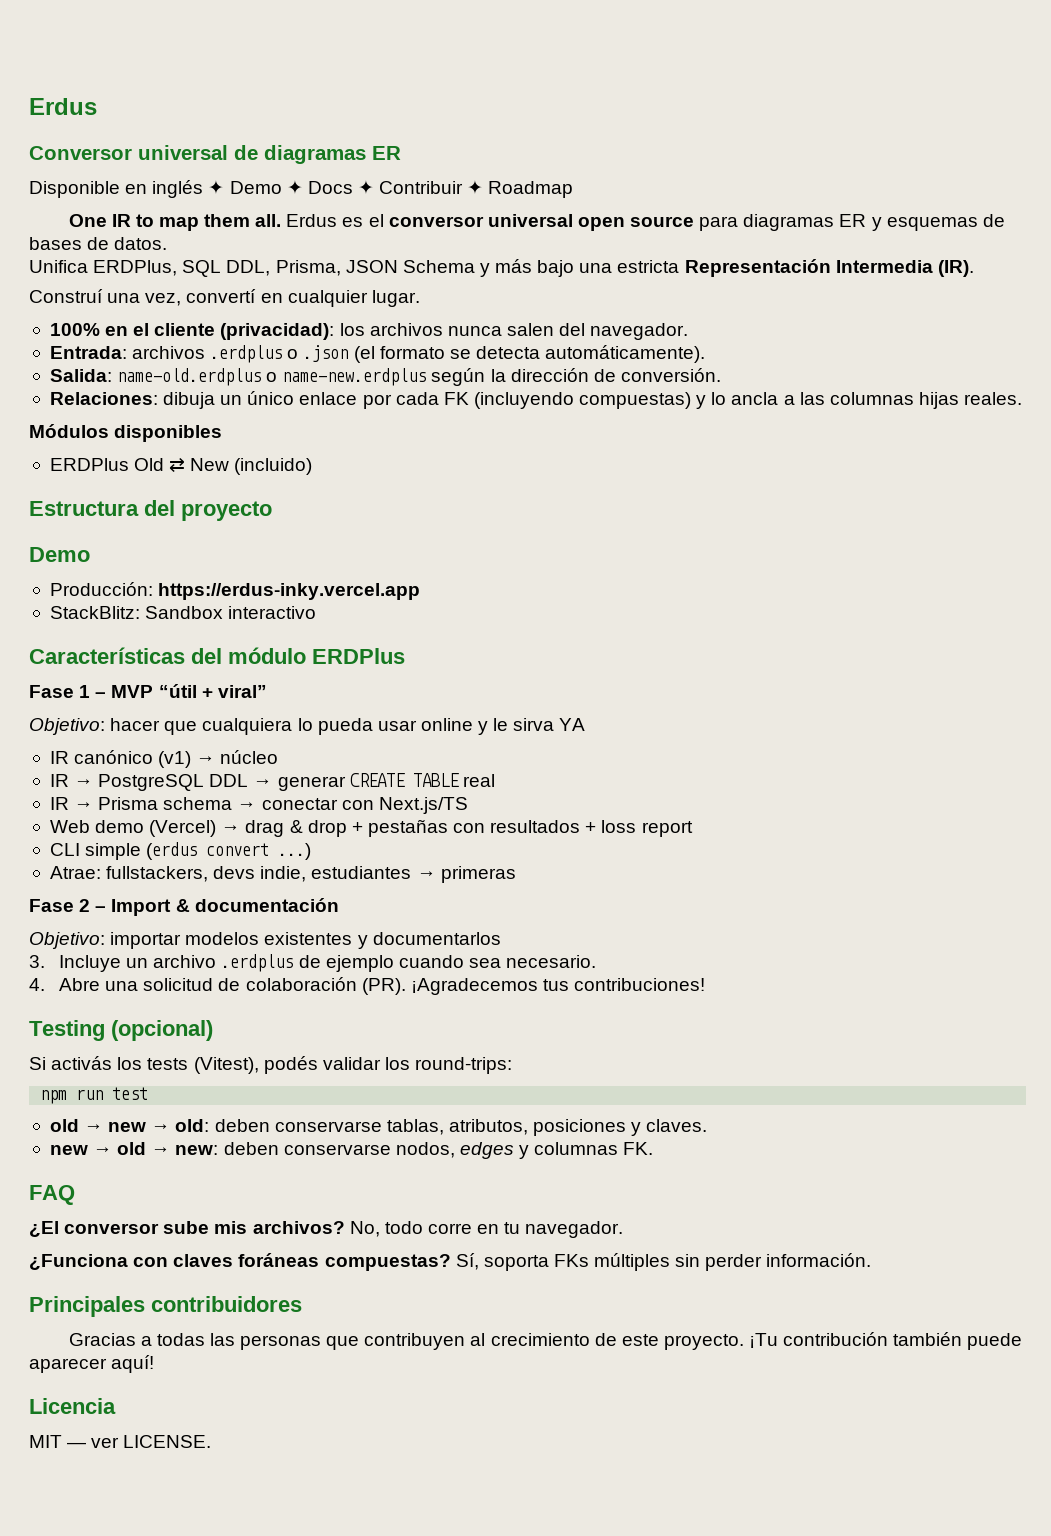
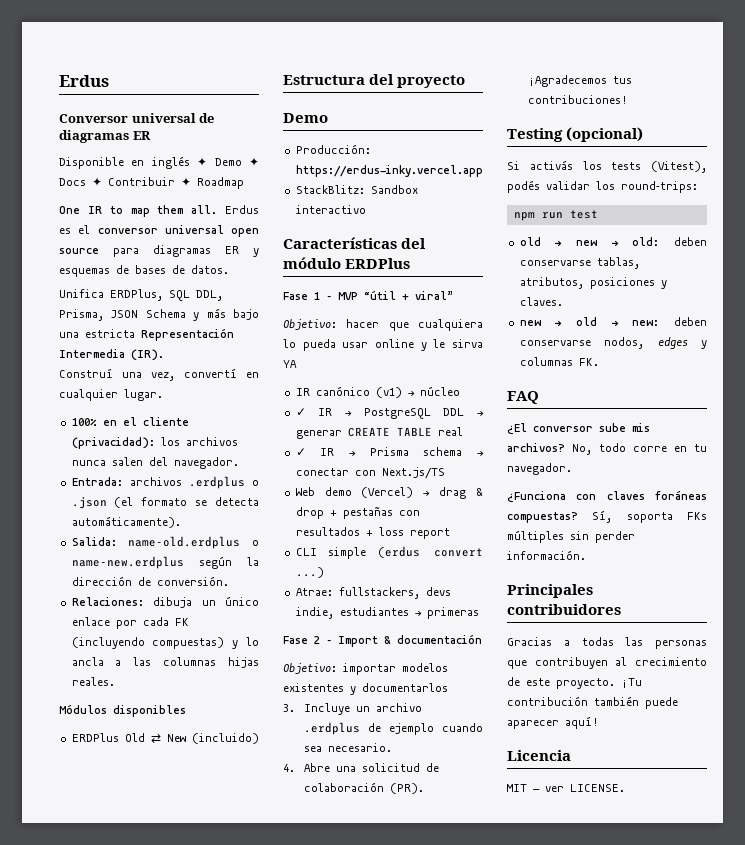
- IR → PostgreSQL DDL → generar CREATE TABLE real
+ ✓ IR → PostgreSQL DDL → generar CREATE TABLE real
- IR → Prisma schema → conectar con Next.js/TS
+ ✓ IR → Prisma schema → conectar con Next.js/TS

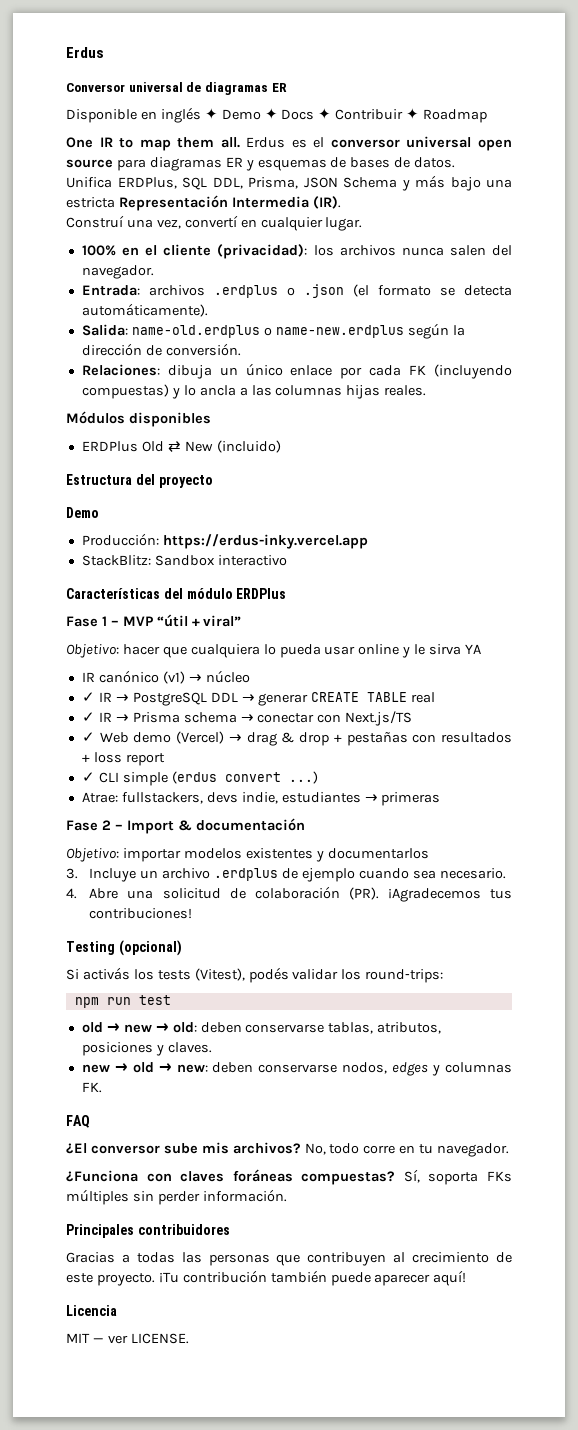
- Web demo (Vercel) → drag & drop + pestañas con resultados + loss report
+ ✓ Web demo (Vercel) → drag & drop + pestañas con resultados + loss report
- CLI simple (erdus convert ...)
+ ✓ CLI simple (erdus convert ...)

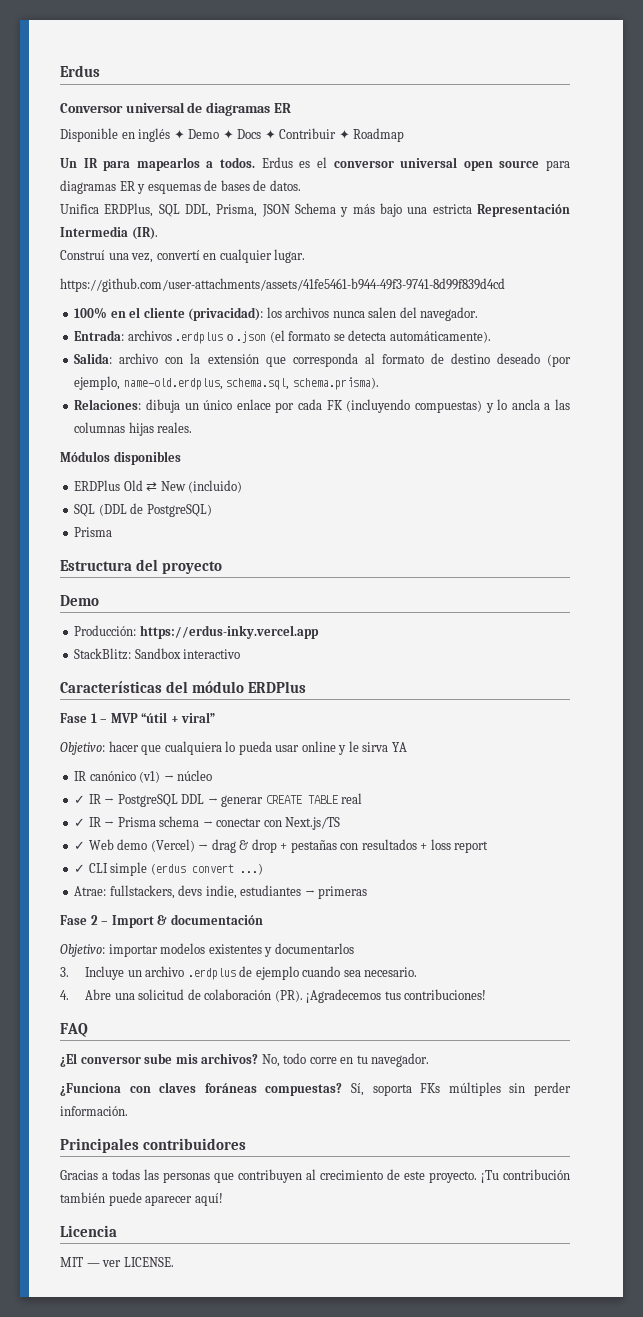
- One IR to map them all.
+ Un IR para mapearlos a todos.
+ https://github.com/user-attachments/assets/41fe5461-b944-49f3-9741-8d99f839d4cd
- Salida: name-old.erdplus o name-new.erdplus según la dirección de conversión.
+ Salida: archivo con la extensión que corresponda al formato de destino deseado (por ejemplo, name-old.erdplus, schema.sql, schema.prisma).
+ SQL (DDL de PostgreSQL)
+ Prisma
- Testing (opcional)
- Si activás los tests (Vitest), podés validar los round‑trips:
- npm run test
- old → new → old: deben conservarse tablas, atributos, posiciones y claves.
- new → old → new: deben conservarse nodos, edges y columnas FK.

